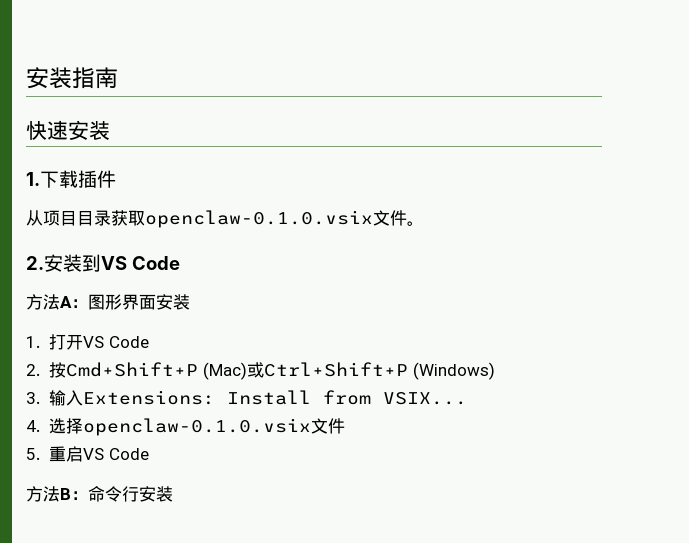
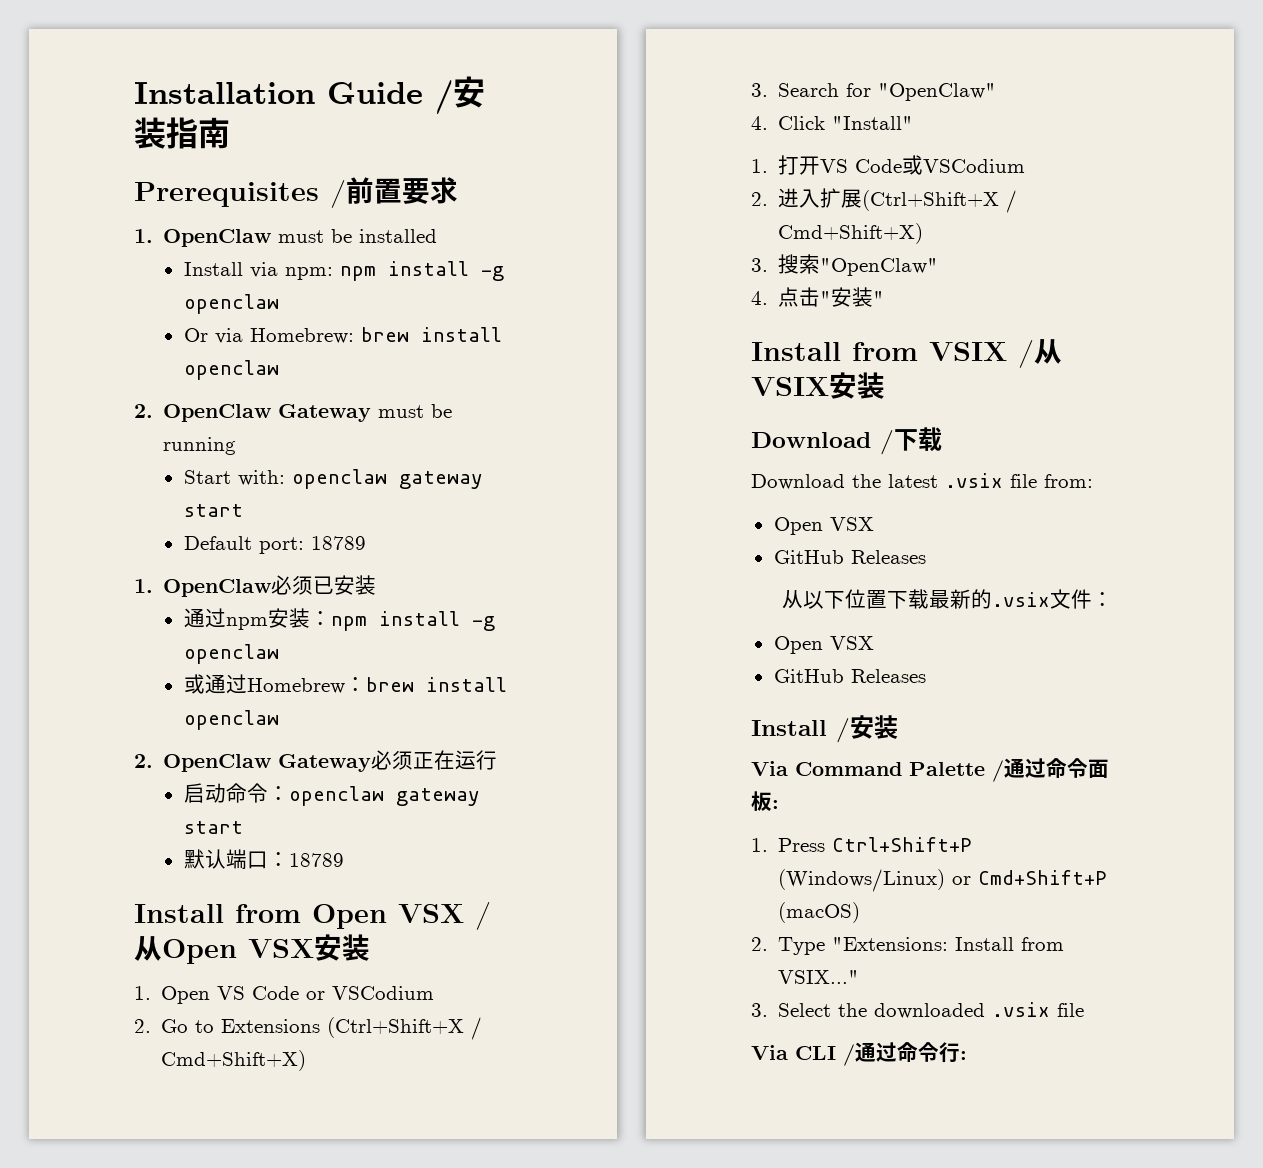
- 安装指南
+ Installation Guide /安装指南
- 快速安装
- 1.下载插件
- 从项目目录获取openclaw-0.1.0.vsix文件。
- 2.安装到VS Code
- 方法A：图形界面安装
+ Prerequisites /前置要求
+ 1. OpenClaw must be installed
+ Install via npm: npm install -g openclaw
+ Or via Homebrew: brew install openclaw
+ 2. OpenClaw Gateway must be running
+ Start with: openclaw gateway start
+ Default port: 18789
+ 1. OpenClaw必须已安装
+ 通过npm安装：npm install -g openclaw
+ 或通过Homebrew：brew install openclaw
+ 2. OpenClaw Gateway必须正在运行
+ 启动命令：openclaw gateway start
+ 默认端口：18789
+ Install from Open VSX /从Open VSX安装
+ 1. Open VS Code or VSCodium
+ 2. Go to Extensions (Ctrl+Shift+X / Cmd+Shift+X)
+ 3. Search for "OpenClaw"
+ 4. Click "Install"
- 1.打开VS Code
- 2.按Cmd+Shift+P (Mac)或Ctrl+Shift+P (Windows)
- 3.输入Extensions: Install from VSIX...
- 4.选择openclaw-0.1.0.vsix文件
- 5.重启VS Code
- 方法B：命令行安装
+ 1.打开VS Code或VSCodium
+ 2.进入扩展(Ctrl+Shift+X / Cmd+Shift+X)
+ 3.搜索"OpenClaw"
+ 4.点击"安装"
+ Install from VSIX /从VSIX安装
+ Download /下载
+ Download the latest .vsix file from:
+ Open VSX
+ GitHub Releases
+ 从以下位置下载最新的.vsix文件：
+ Open VSX
+ GitHub Releases
+ Install /安装
+ Via Command Palette /通过命令面板:
+ 1. Press Ctrl+Shift+P (Windows/Linux) or Cmd+Shift+P (macOS)
+ 2. Type "Extensions: Install from VSIX..."
+ 3. Select the downloaded .vsix file
+ Via CLI /通过命令行:

